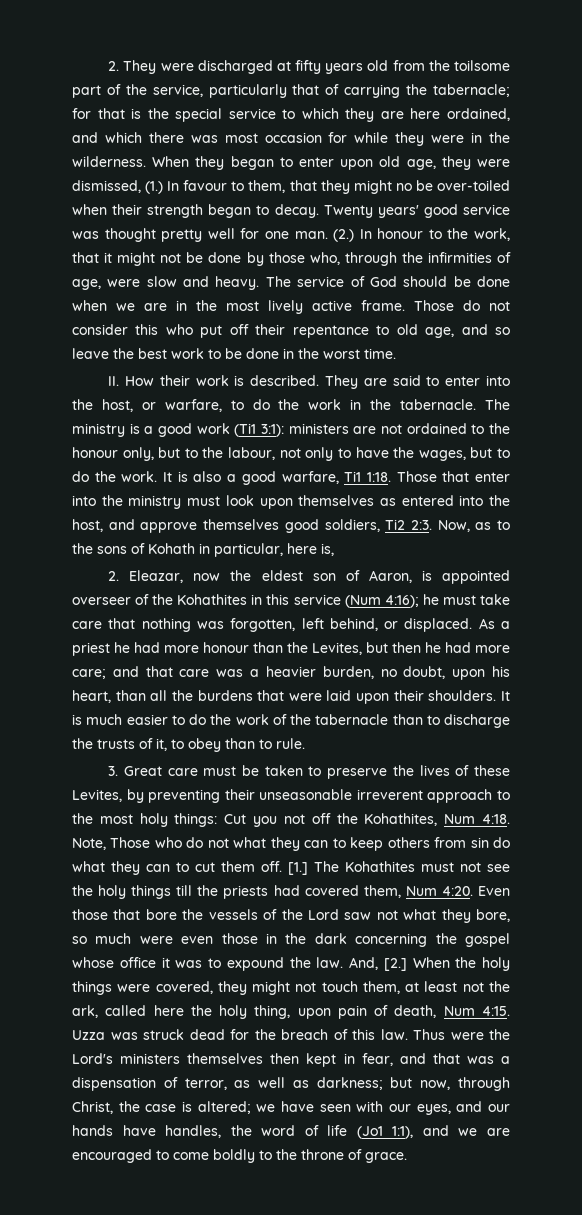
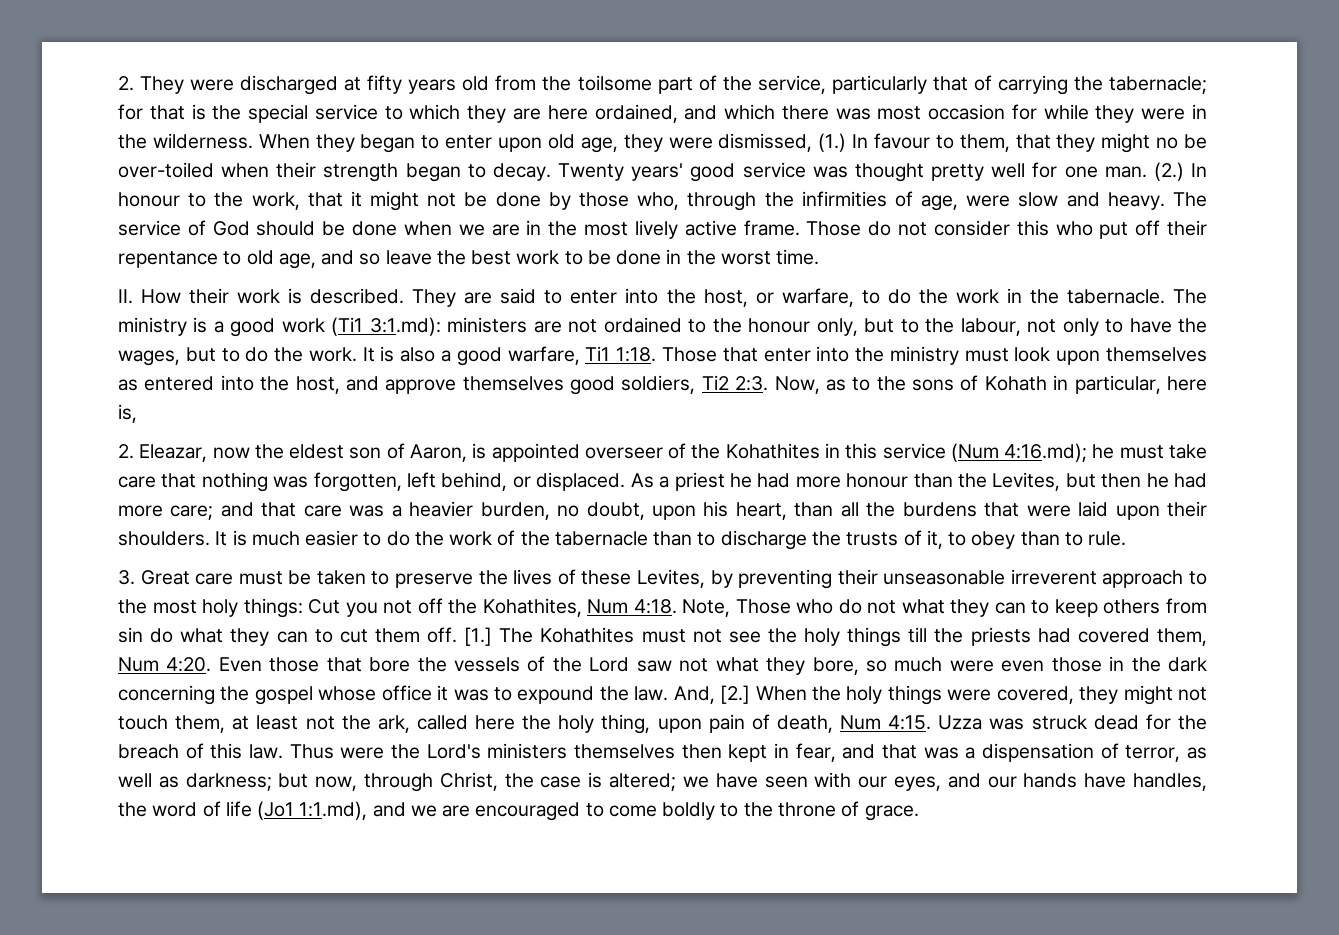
- The ministry is a good work (Ti1 3:1): ministers are not ordained to the honour only, but to the labour, not only to have the wages, but to do the work.
+ The ministry is a good work (Ti1 3:1.md): ministers are not ordained to the honour only, but to the labour, not only to have the wages, but to do the work.
- 2. Eleazar, now the eldest son of Aaron, is appointed overseer of the Kohathites in this service (Num 4:16); he must take care that nothing was forgotten, left behind, or displaced.
+ 2. Eleazar, now the eldest son of Aaron, is appointed overseer of the Kohathites in this service (Num 4:16.md); he must take care that nothing was forgotten, left behind, or displaced.
- Thus were the Lord's ministers themselves then kept in fear, and that was a dispensation of terror, as well as darkness; but now, through Christ, the case is altered; we have seen with our eyes, and our hands have handles, the word of life (Jo1 1:1), and we are encouraged to come boldly to the throne of grace.
+ Thus were the Lord's ministers themselves then kept in fear, and that was a dispensation of terror, as well as darkness; but now, through Christ, the case is altered; we have seen with our eyes, and our hands have handles, the word of life (Jo1 1:1.md), and we are encouraged to come boldly to the throne of grace.

